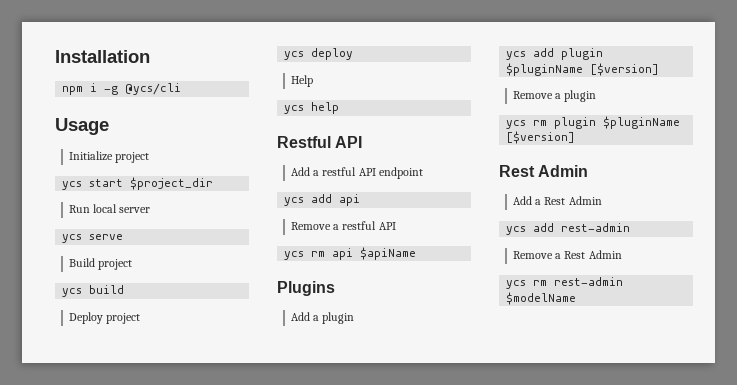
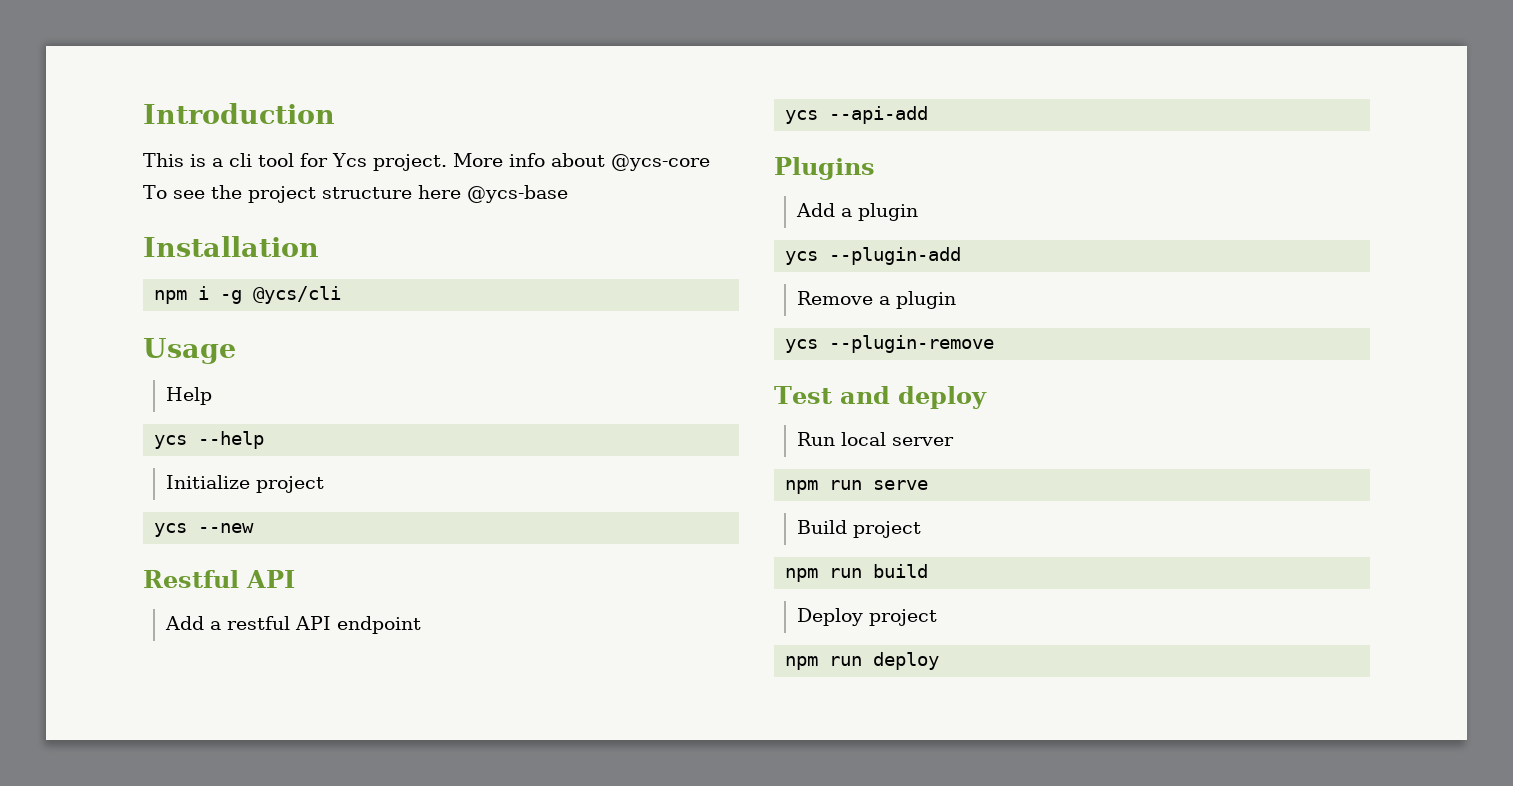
+ Introduction
+ This is a cli tool for Ycs project. More info about @ycs-core To see the project structure here @ycs-base
+ Help
+ ycs --help
- ycs start $project_dir
- Run local server
- ycs serve
- Build project
- ycs build
- Deploy project
- ycs deploy
- Help
- ycs help
+ ycs --new
- ycs add api
- Remove a restful API
- ycs rm api $apiName
+ ycs --api-add
- ycs add plugin $pluginName [$version]
+ ycs --plugin-add
- ycs rm plugin $pluginName [$version]
- Rest Admin
- Add a Rest Admin
- ycs add rest-admin
- Remove a Rest Admin
- ycs rm rest-admin $modelName
+ ycs --plugin-remove
+ Test and deploy
+ Run local server
+ npm run serve
+ Build project
+ npm run build
+ Deploy project
+ npm run deploy

